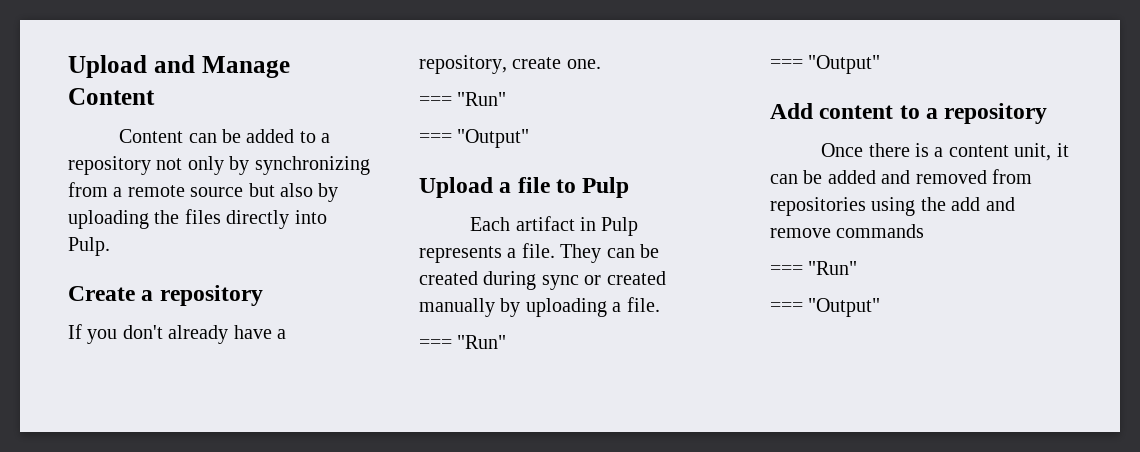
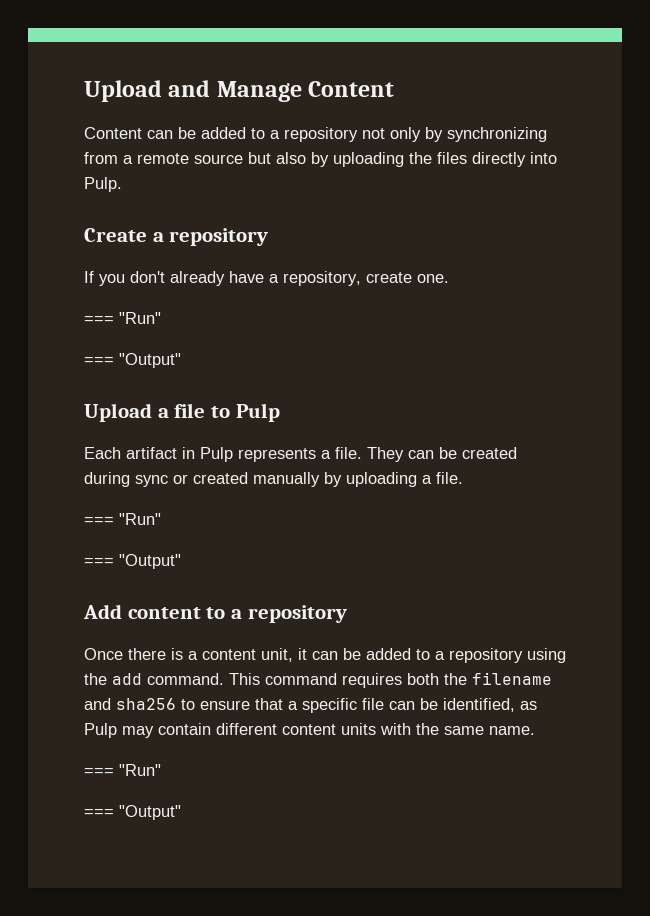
- Once there is a content unit, it can be added and removed from repositories using the add and remove commands
+ Once there is a content unit, it can be added to a repository using the add command. This command requires both the filename and sha256 to ensure that a specific file can be identified, as Pulp may contain different content units with the same name.

